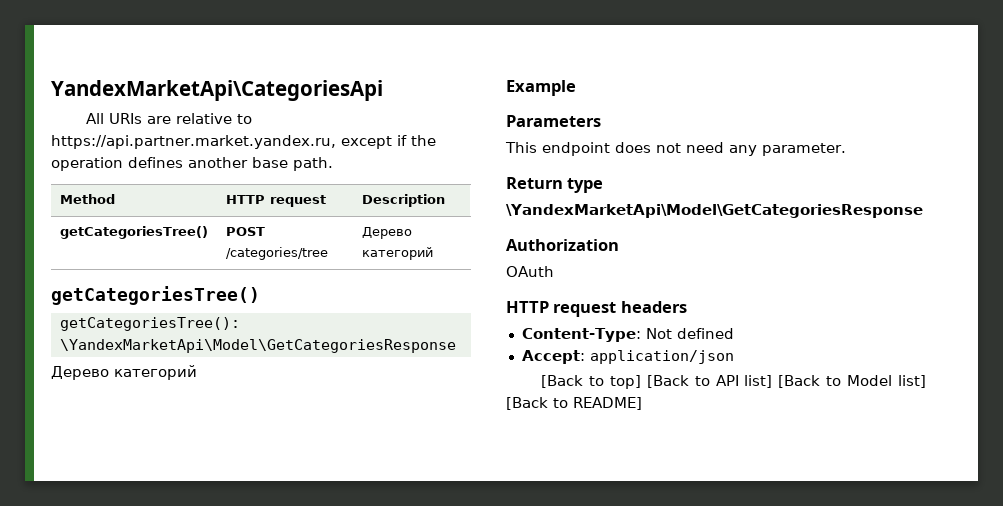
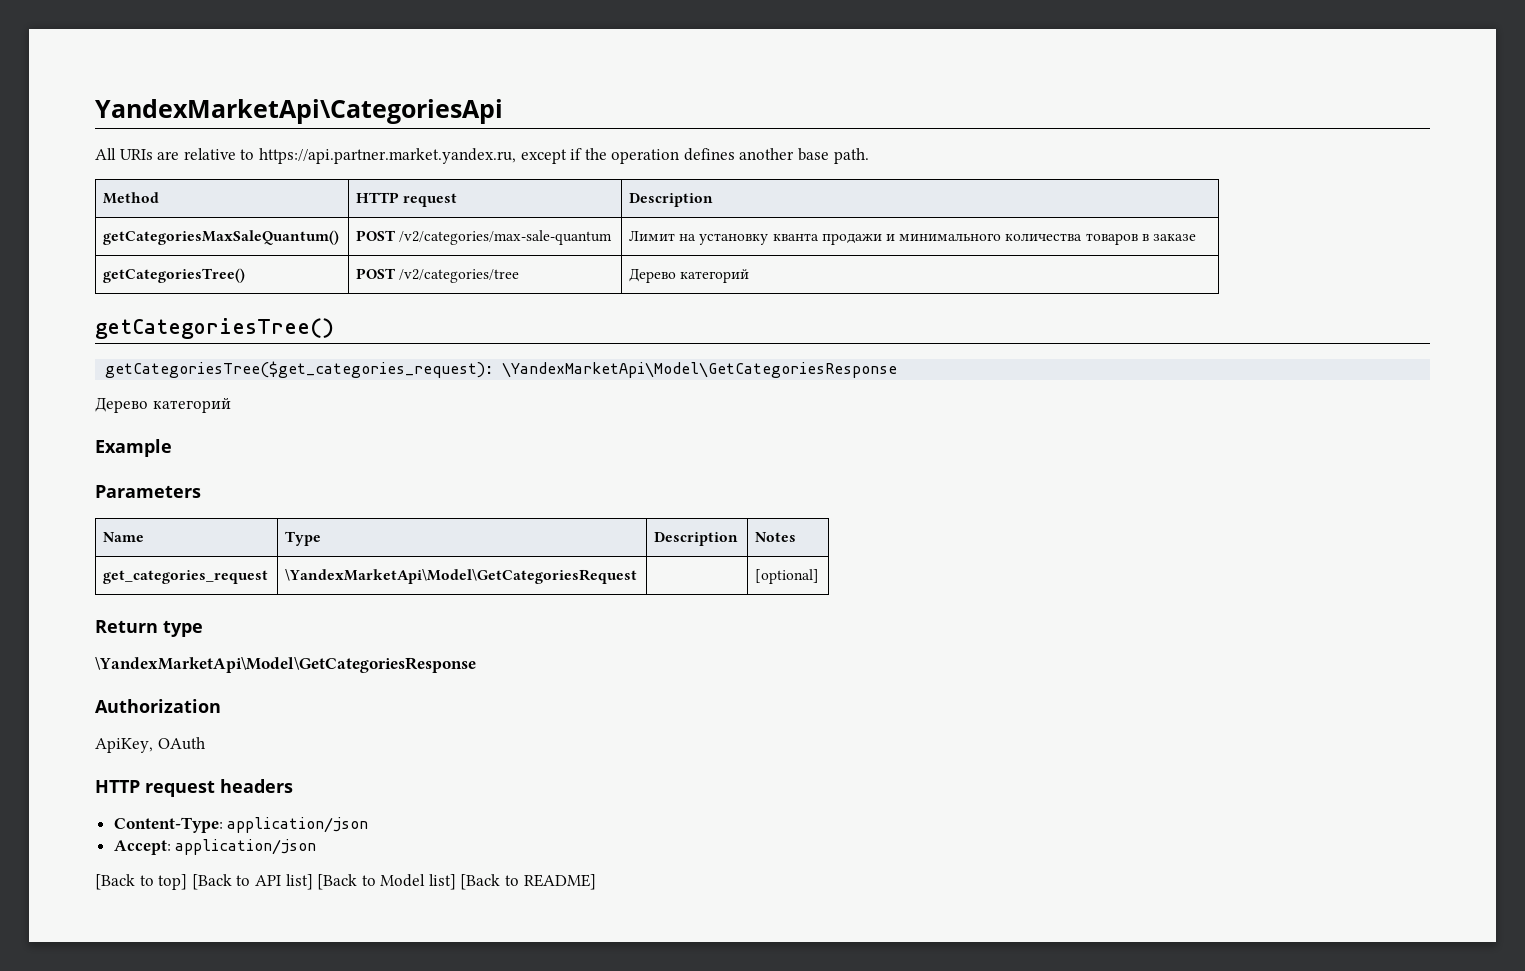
+ getCategoriesMaxSaleQuantum() | POST /v2/categories/max-sale-quantum | Лимит на установку кванта продажи и минимального количества товаров в заказе
- getCategoriesTree() | POST /categories/tree | Дерево категорий
+ getCategoriesTree() | POST /v2/categories/tree | Дерево категорий
- getCategoriesTree(): \YandexMarketApi\Model\GetCategoriesResponse
+ getCategoriesTree($get_categories_request): \YandexMarketApi\Model\GetCategoriesResponse
- This endpoint does not need any parameter.
+ Name | Type | Description | Notes
+ get_categories_request | \YandexMarketApi\Model\GetCategoriesRequest | | [optional]
- OAuth
+ ApiKey, OAuth
- Content-Type: Not defined
+ Content-Type: application/json

